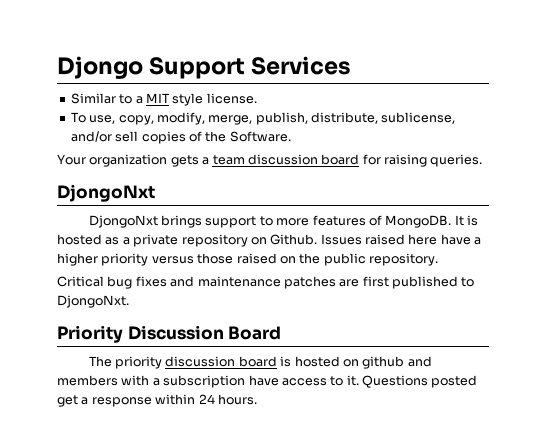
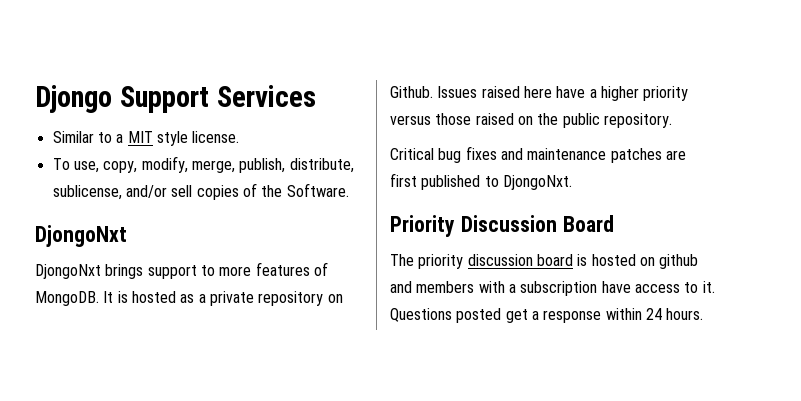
- Your organization gets a team discussion board for raising queries.

